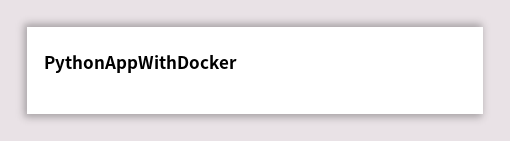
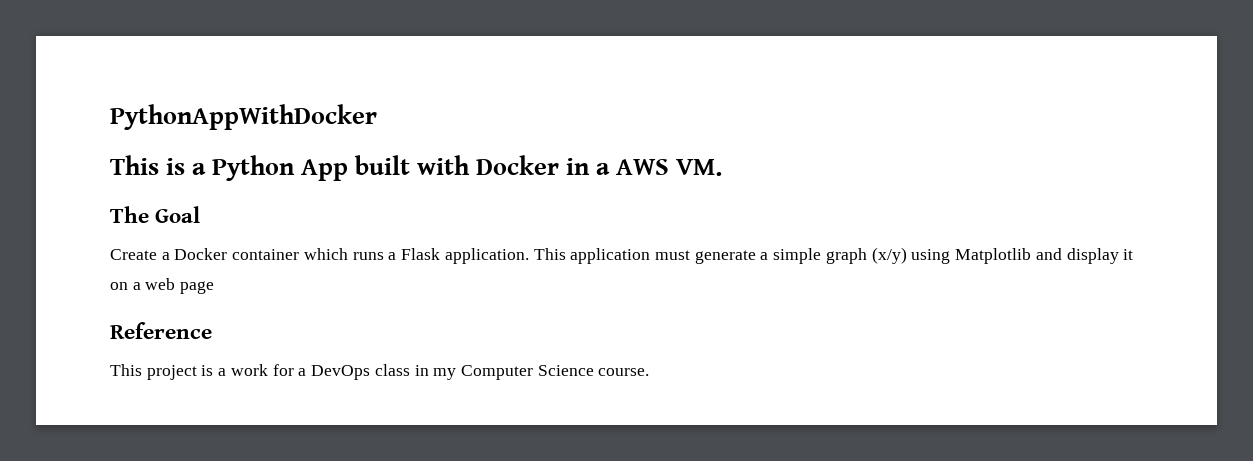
+ This is a Python App built with Docker in a AWS VM.
+ The Goal
+ Create a Docker container which runs a Flask application. This application must generate a simple graph (x/y) using Matplotlib and display it on a web page
+ Reference
+ This project is a work for a DevOps class in my Computer Science course.

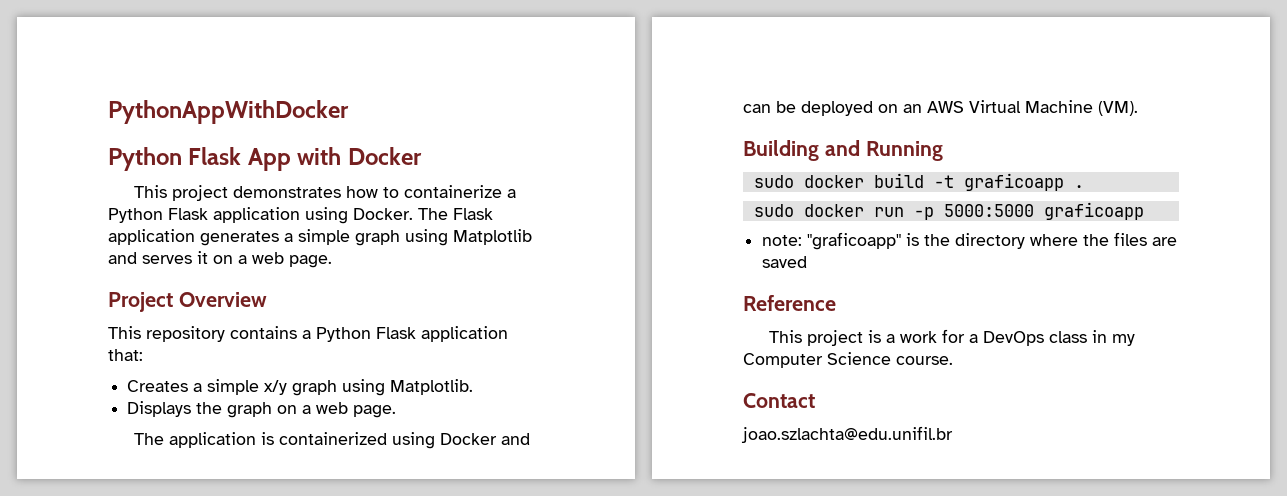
- This is a Python App built with Docker in a AWS VM.
- The Goal
- Create a Docker container which runs a Flask application. This application must generate a simple graph (x/y) using Matplotlib and display it on a web page
+ Python Flask App with Docker
+ This project demonstrates how to containerize a Python Flask application using Docker. The Flask application generates a simple graph using Matplotlib and serves it on a web page.
+ Project Overview
+ This repository contains a Python Flask application that:
+ Creates a simple x/y graph using Matplotlib.
+ Displays the graph on a web page.
+ The application is containerized using Docker and can be deployed on an AWS Virtual Machine (VM).
+ Building and Running
+ sudo docker build -t graficoapp .
+ sudo docker run -p 5000:5000 graficoapp
+ note: "graficoapp" is the directory where the files are saved
+ Contact
+ joao.szlachta@edu.unifil.br

